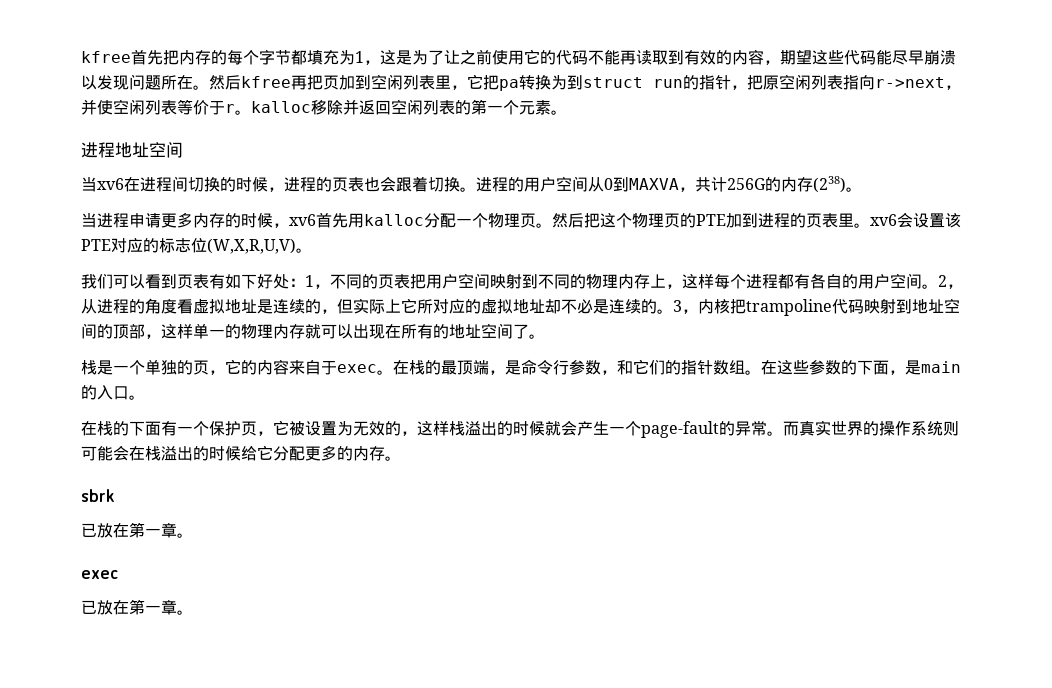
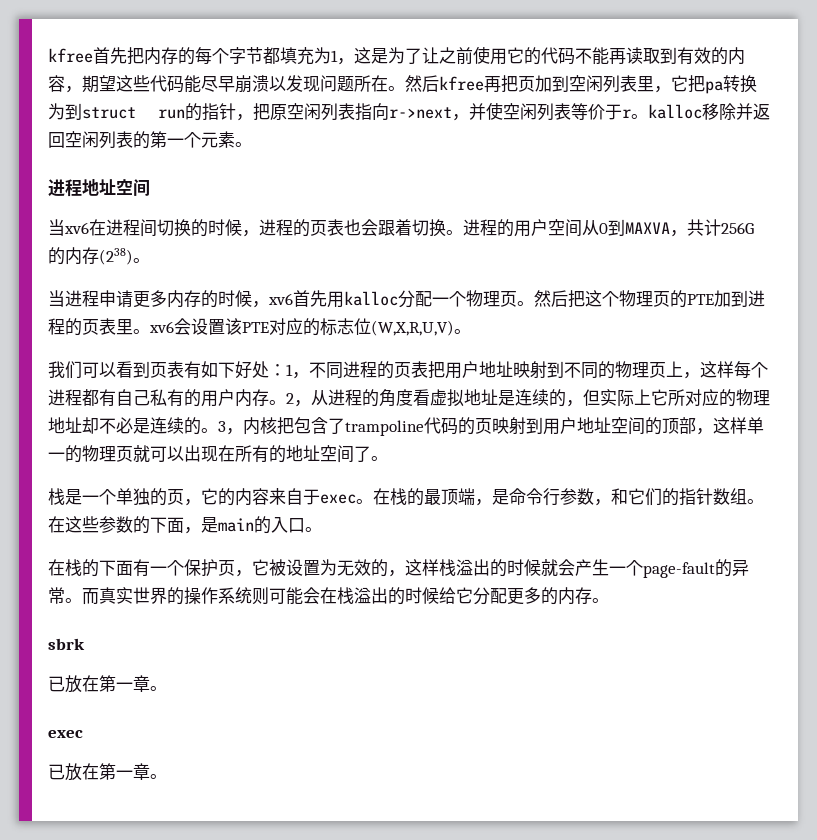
- 我们可以看到页表有如下好处：1，不同的页表把用户空间映射到不同的物理内存上，这样每个进程都有各自的用户空间。
+ 我们可以看到页表有如下好处：1，不同进程的页表把用户地址映射到不同的物理页上，这样每个进程都有自己私有的用户内存。
- 2，从进程的角度看虚拟地址是连续的，但实际上它所对应的虚拟地址却不必是连续的。
+ 2，从进程的角度看虚拟地址是连续的，但实际上它所对应的物理地址却不必是连续的。
- 3，内核把trampoline代码映射到地址空间的顶部，这样单一的物理内存就可以出现在所有的地址空间了。
+ 3，内核把包含了trampoline代码的页映射到用户地址空间的顶部，这样单一的物理页就可以出现在所有的地址空间了。

